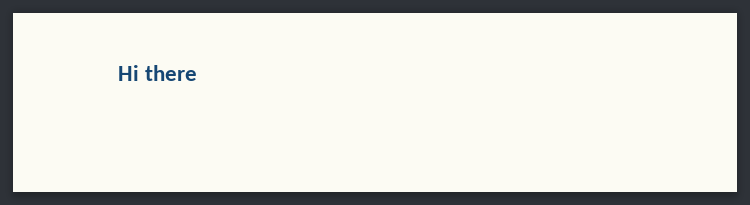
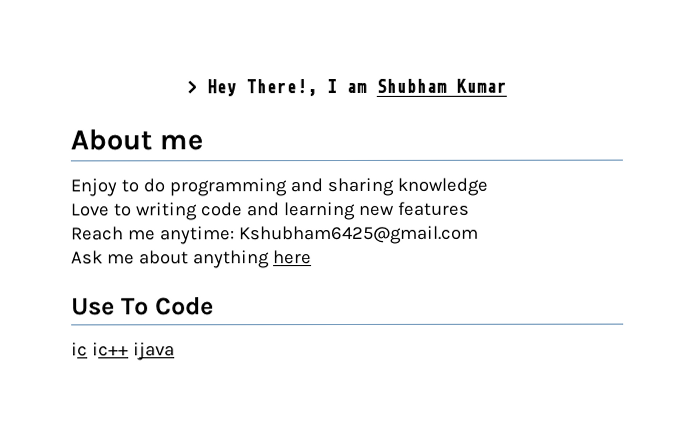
- Hi there
+ > Hey There!, I am Shubham Kumar
+ About me
+ Enjoy to do programming and sharing knowledge
+ Love to writing code and learning new features
+ Reach me anytime: Kshubham6425@gmail.com
+ Ask me about anything here
+ Use To Code
+ ic ic++ ijava

